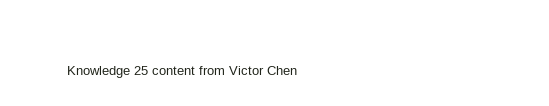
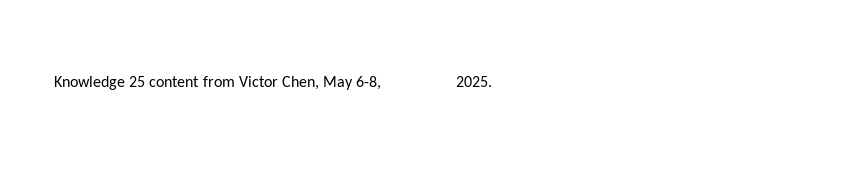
- Knowledge 25 content from Victor Chen
+ Knowledge 25 content from Victor Chen, May 6-8, 2025.

